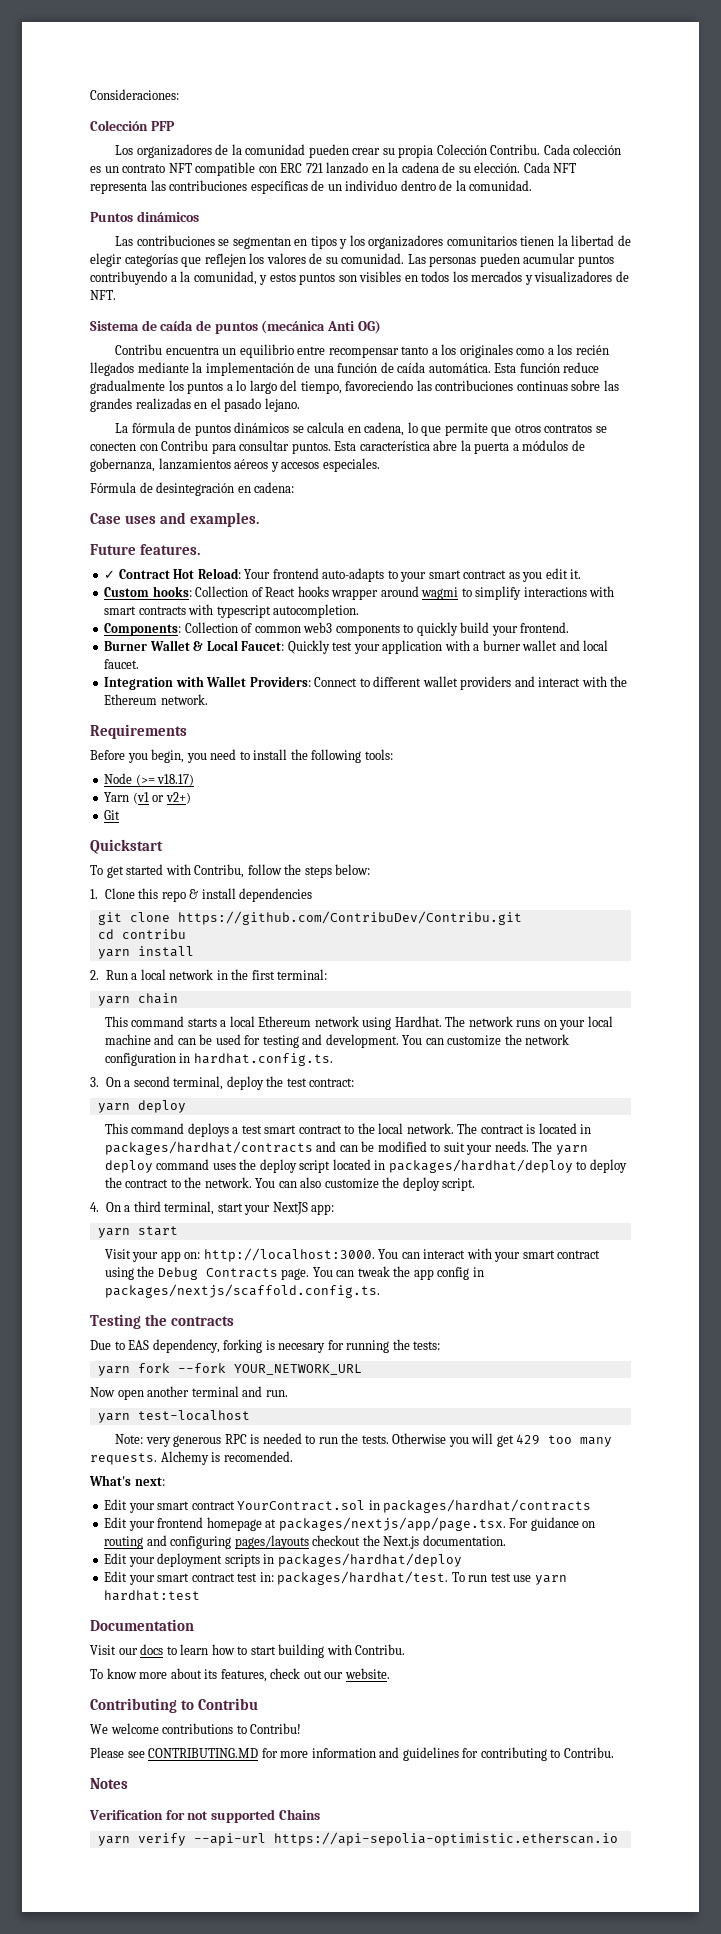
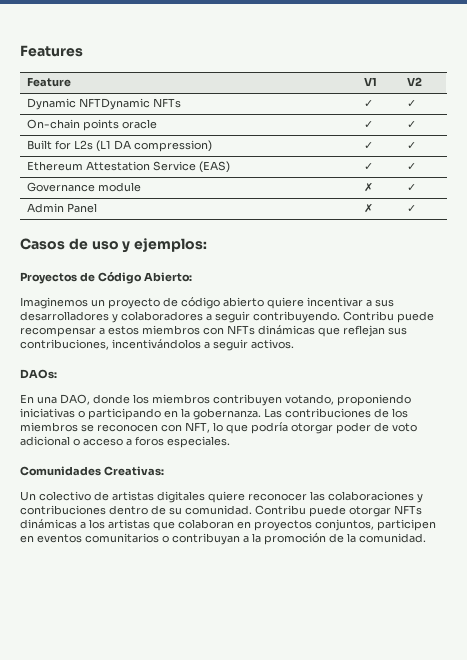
- Consideraciones:
- Colección PFP
- Los organizadores de la comunidad pueden crear su propia Colección Contribu. Cada colección es un contrato NFT compatible con ERC 721 lanzado en la cadena de su elección. Cada NFT representa las contribuciones específicas de un individuo dentro de la comunidad.
- Puntos dinámicos
- Las contribuciones se segmentan en tipos y los organizadores comunitarios tienen la libertad de elegir categorías que reflejen los valores de su comunidad. Las personas pueden acumular puntos contribuyendo a la comunidad, y estos puntos son visibles en todos los mercados y visualizadores de NFT.
- Sistema de caída de puntos (mecánica Anti OG)
- Contribu encuentra un equilibrio entre recompensar tanto a los originales como a los recién llegados mediante la implementación de una función de caída automática. Esta función reduce gradualmente los puntos a lo largo del tiempo, favoreciendo las contribuciones continuas sobre las grandes realizadas en el pasado lejano.
- La fórmula de puntos dinámicos se calcula en cadena, lo que permite que otros contratos se conecten con Contribu para consultar puntos. Esta característica abre la puerta a módulos de gobernanza, lanzamientos aéreos y accesos especiales.
- Fórmula de desintegración en cadena:
- Case uses and examples.
- Future features.
- ✓ Contract Hot Reload: Your frontend auto-adapts to your smart contract as you edit it.
- Custom hooks: Collection of React hooks wrapper around wagmi to simplify interactions with smart contracts with typescript autocompletion.
- Components: Collection of common web3 components to quickly build your frontend.
- Burner Wallet & Local Faucet: Quickly test your application with a burner wallet and local faucet.
- Integration with Wallet Providers: Connect to different wallet providers and interact with the Ethereum network.
- Requirements
- Before you begin, you need to install the following tools:
- Node (>= v18.17)
- Yarn (v1 or v2+)
- Git
- Quickstart
- To get started with Contribu, follow the steps below:
- 1. Clone this repo & install dependencies
- git clone https://github.com/ContribuDev/Contribu.git
- cd contribu
- yarn install
- 2. Run a local network in the first terminal:
- yarn chain
- This command starts a local Ethereum network using Hardhat. The network runs on your local machine and can be used for testing and development. You can customize the network configuration in hardhat.config.ts.
- 3. On a second terminal, deploy the test contract:
- yarn deploy
- This command deploys a test smart contract to the local network. The contract is located in packages/hardhat/contracts and can be modified to suit your needs. The yarn deploy command uses the deploy script located in packages/hardhat/deploy to deploy the contract to the network. You can also customize the deploy script.
- 4. On a third terminal, start your NextJS app:
- yarn start
- Visit your app on: http://localhost:3000. You can interact with your smart contract using the Debug Contracts page. You can tweak the app config in packages/nextjs/scaffold.config.ts.
- Testing the contracts
- Due to EAS dependency, forking is necesary for running the tests:
- yarn fork --fork YOUR_NETWORK_URL
- Now open another terminal and run.
- yarn test-localhost
- Note: very generous RPC is needed to run the tests. Otherwise you will get 429 too many requests. Alchemy is recomended.
- What's next:
- Edit your smart contract YourContract.sol in packages/hardhat/contracts
- Edit your frontend homepage at packages/nextjs/app/page.tsx. For guidance on routing and configuring pages/layouts checkout the Next.js documentation.
- Edit your deployment scripts in packages/hardhat/deploy
- Edit your smart contract test in: packages/hardhat/test. To run test use yarn hardhat:test
- Documentation
- Visit our docs to learn how to start building with Contribu.
- To know more about its features, check out our website.
- Contributing to Contribu
- We welcome contributions to Contribu!
- Please see CONTRIBUTING.MD for more information and guidelines for contributing to Contribu.
- Notes
- Verification for not supported Chains
- yarn verify --api-url https://api-sepolia-optimistic.etherscan.io
+ Features
+ Feature | V1 | V2
+ Dynamic NFTDynamic NFTs | ✓ | ✓
+ On-chain points oracle | ✓ | ✓
+ Built for L2s (L1 DA compression) | ✓ | ✓
+ Ethereum Attestation Service (EAS) | ✓ | ✓
+ Governance module | ✗ | ✓
+ Admin Panel | ✗ | ✓
+ Casos de uso y ejemplos:
+ Proyectos de Código Abierto:
+ Imaginemos un proyecto de código abierto quiere incentivar a sus desarrolladores y colaboradores a seguir contribuyendo. Contribu puede recompensar a estos miembros con NFTs dinámicas que reflejan sus contribuciones, incentivándolos a seguir activos.
+ DAOs:
+ En una DAO, donde los miembros contribuyen votando, proponiendo iniciativas o participando en la gobernanza. Las contribuciones de los miembros se reconocen con NFT, lo que podría otorgar poder de voto adicional o acceso a foros especiales.
+ Comunidades Creativas:
+ Un colectivo de artistas digitales quiere reconocer las colaboraciones y contribuciones dentro de su comunidad. Contribu puede otorgar NFTs dinámicas a los artistas que colaboran en proyectos conjuntos, participen en eventos comunitarios o contribuyan a la promoción de la comunidad.

